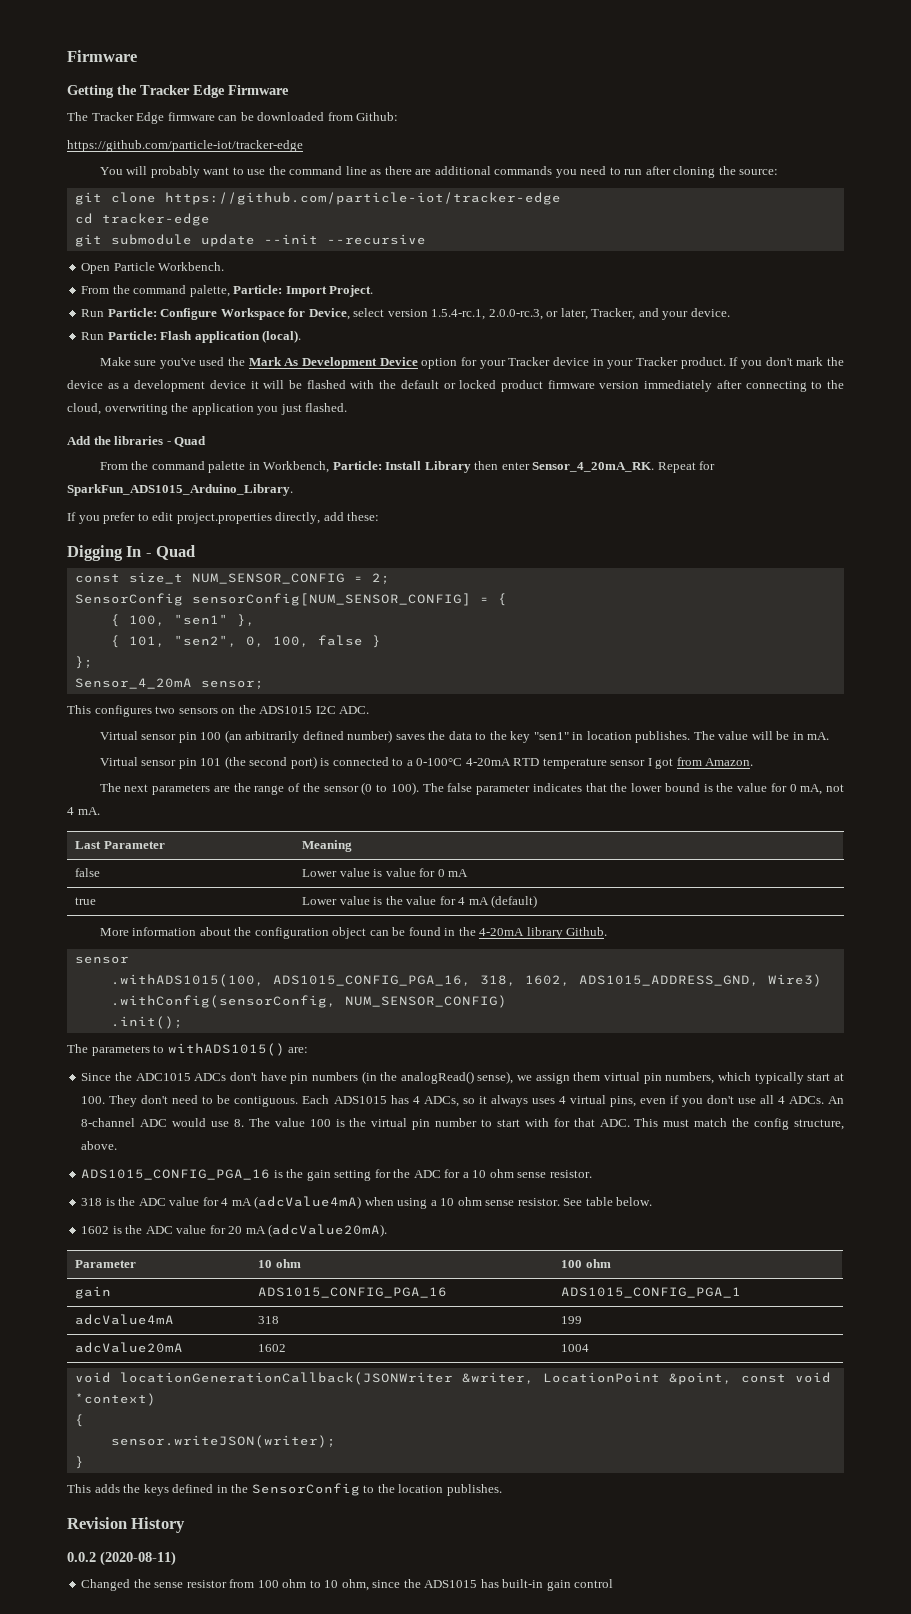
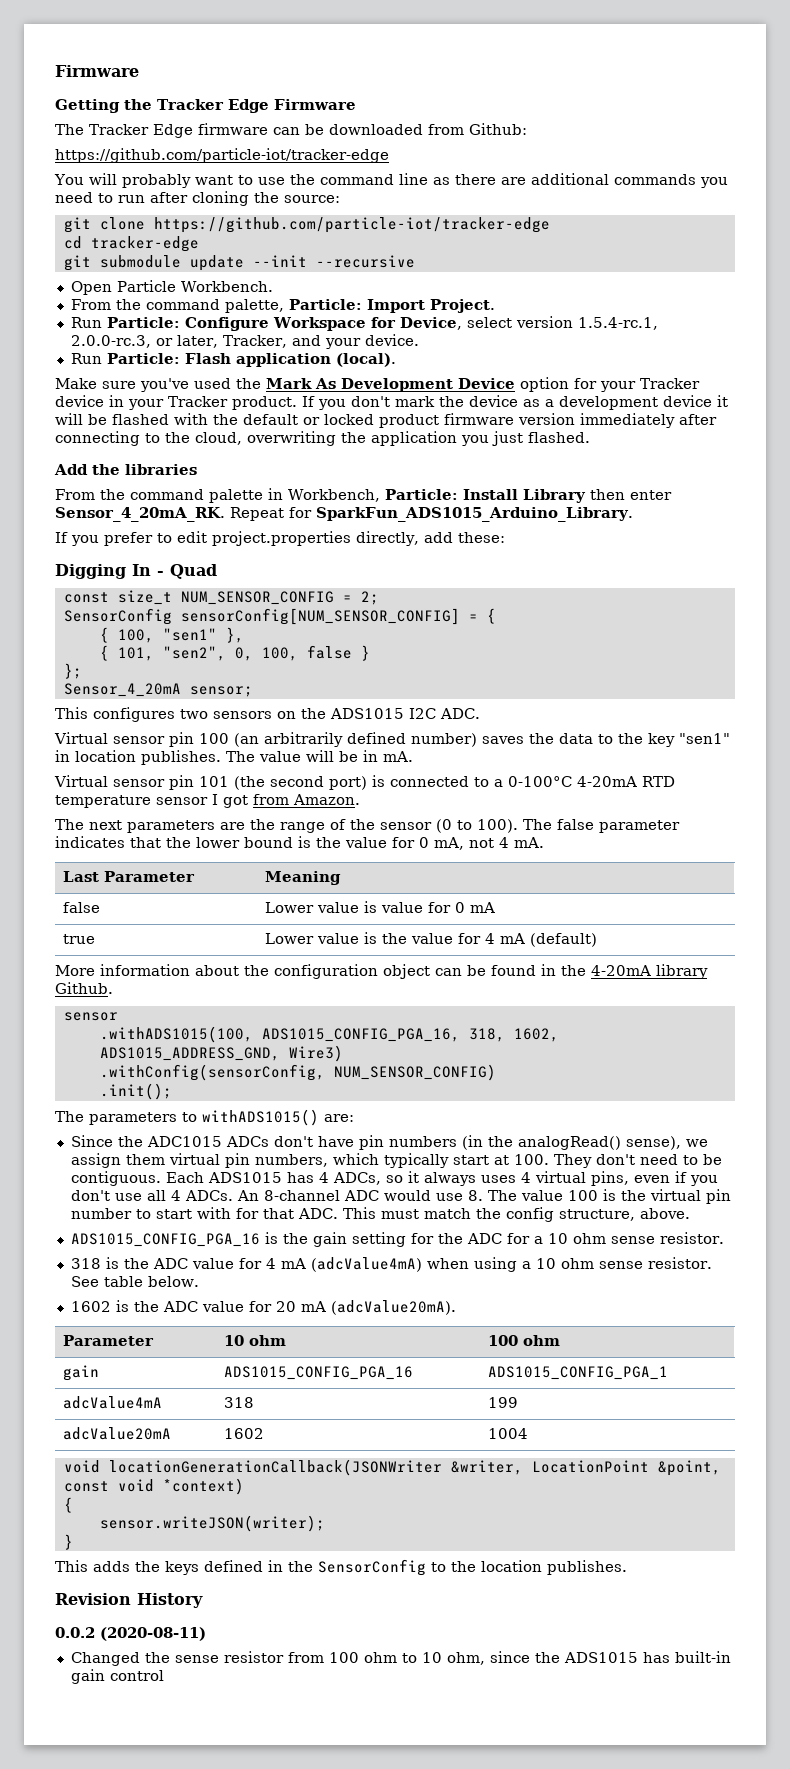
- Add the libraries - Quad
+ Add the libraries

